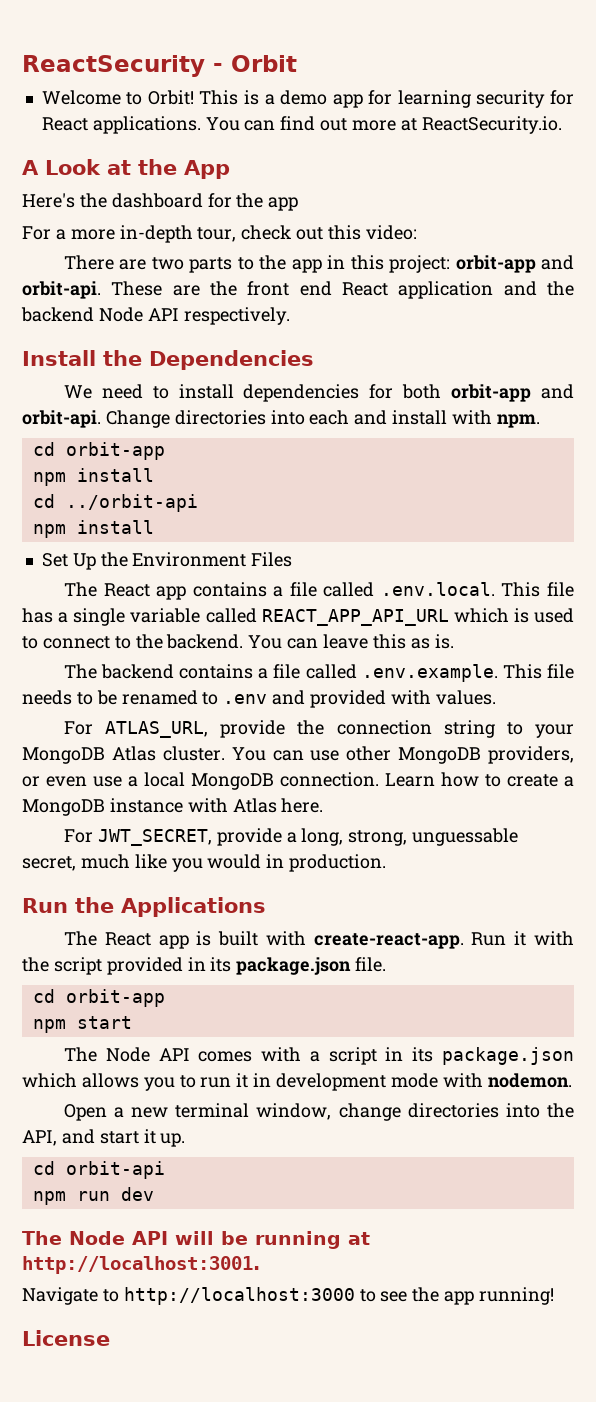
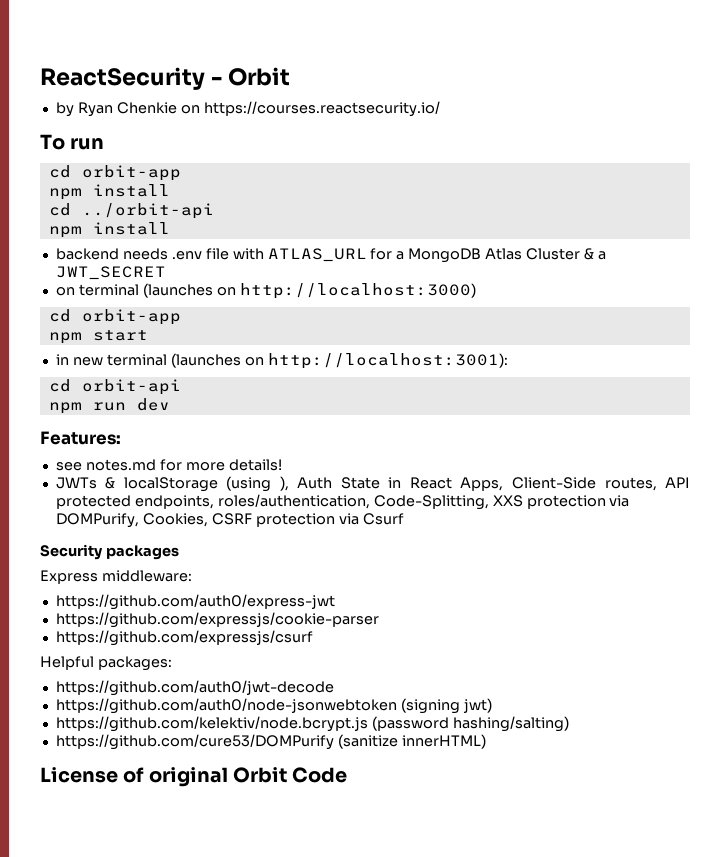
- Welcome to Orbit! This is a demo app for learning security for React applications. You can find out more at ReactSecurity.io.
- A Look at the App
- Here's the dashboard for the app
- For a more in-depth tour, check out this video:
- There are two parts to the app in this project: orbit-app and orbit-api. These are the front end React application and the backend Node API respectively.
- Install the Dependencies
- We need to install dependencies for both orbit-app and orbit-api. Change directories into each and install with npm.
+ by Ryan Chenkie on https://courses.reactsecurity.io/
+ To run
- Set Up the Environment Files
- The React app contains a file called .env.local. This file has a single variable called REACT_APP_API_URL which is used to connect to the backend. You can leave this as is.
- The backend contains a file called .env.example. This file needs to be renamed to .env and provided with values.
- For ATLAS_URL, provide the connection string to your MongoDB Atlas cluster. You can use other MongoDB providers, or even use a local MongoDB connection. Learn how to create a MongoDB instance with Atlas here.
- For JWT_SECRET, provide a long, strong, unguessable secret, much like you would in production.
- Run the Applications
- The React app is built with create-react-app. Run it with the script provided in its package.json file.
+ backend needs .env file with ATLAS_URL for a MongoDB Atlas Cluster & a JWT_SECRET
+ on terminal (launches on http://localhost:3000)
  cd orbit-app
  npm start
- The Node API comes with a script in its package.json which allows you to run it in development mode with nodemon.
- Open a new terminal window, change directories into the API, and start it up.
+ in new terminal (launches on http://localhost:3001):
- The Node API will be running at http://localhost:3001.
- Navigate to http://localhost:3000 to see the app running!
- License
+ Features:
+ see notes.md for more details!
+ JWTs & localStorage (using ), Auth State in React Apps, Client-Side routes, API protected endpoints, roles/authentication, Code-Splitting, XXS protection via DOMPurify, Cookies, CSRF protection via Csurf
+ Security packages
+ Express middleware:
+ https://github.com/auth0/express-jwt
+ https://github.com/expressjs/cookie-parser
+ https://github.com/expressjs/csurf
+ Helpful packages:
+ https://github.com/auth0/jwt-decode
+ https://github.com/auth0/node-jsonwebtoken (signing jwt)
+ https://github.com/kelektiv/node.bcrypt.js (password hashing/salting)
+ https://github.com/cure53/DOMPurify (sanitize innerHTML)
+ License of original Orbit Code

